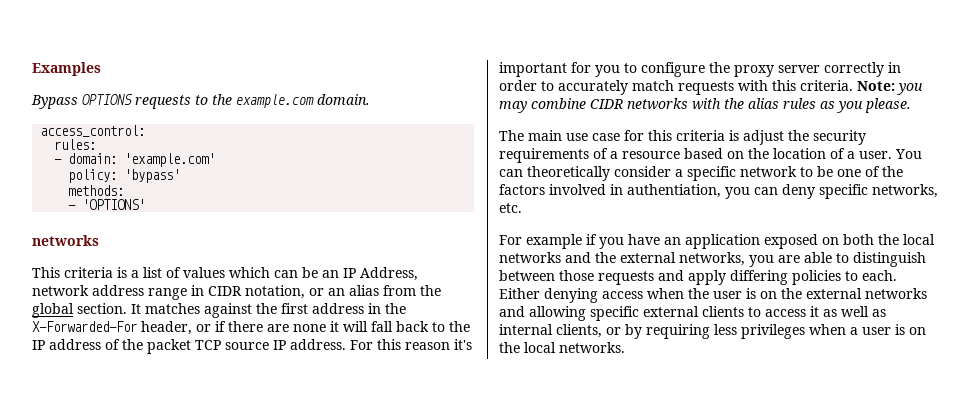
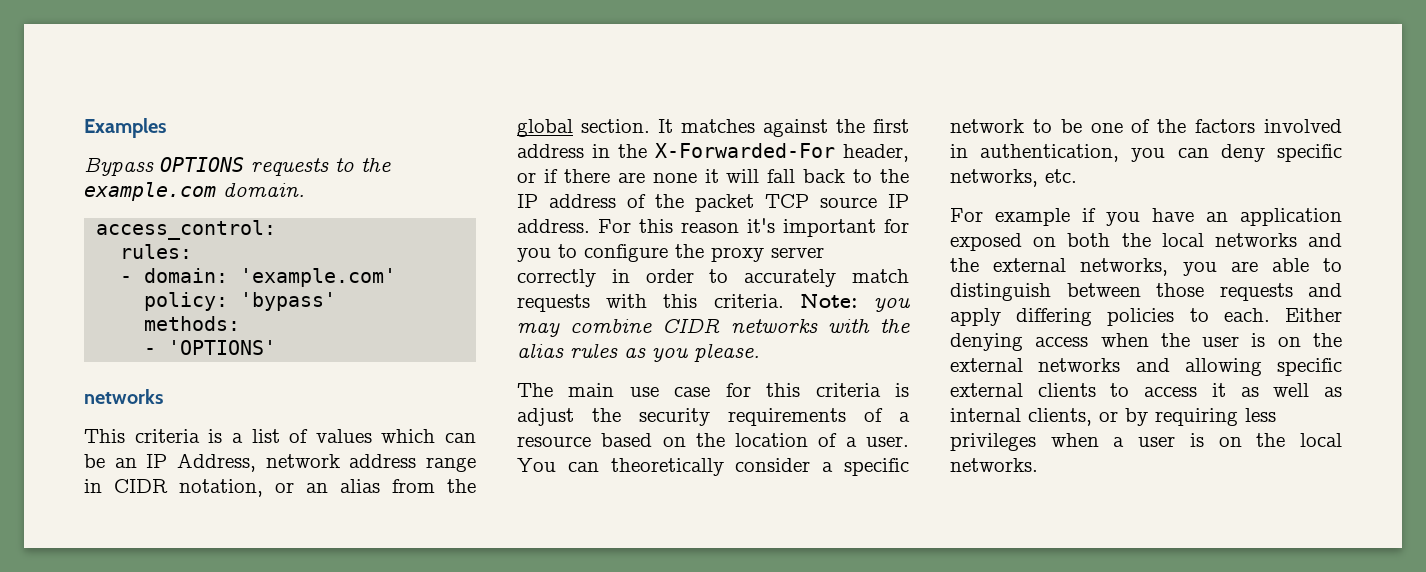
- You can theoretically consider a specific network to be one of the factors involved in authentiation, you can deny specific networks, etc.
+ You can theoretically consider a specific network to be one of the factors involved in authentication, you can deny specific networks, etc.

